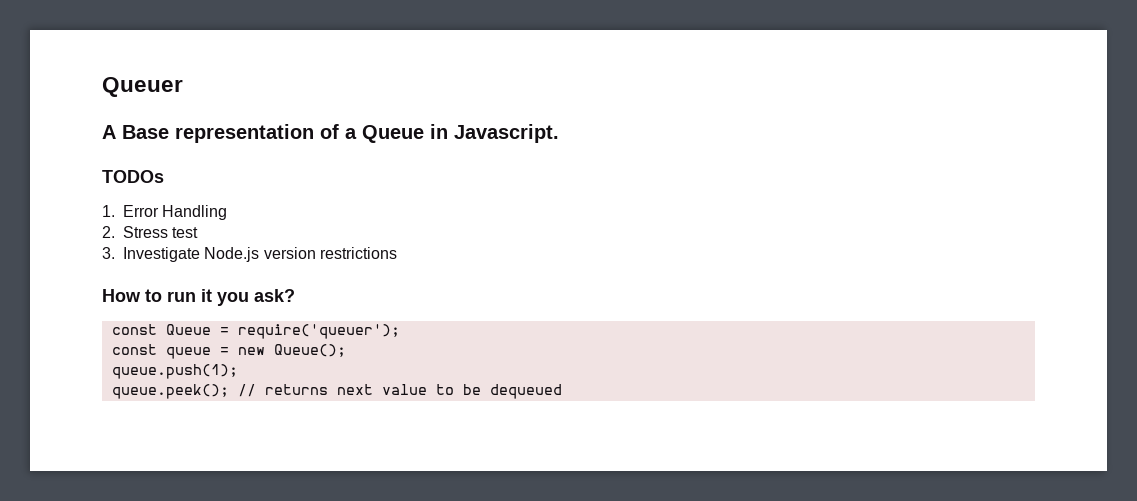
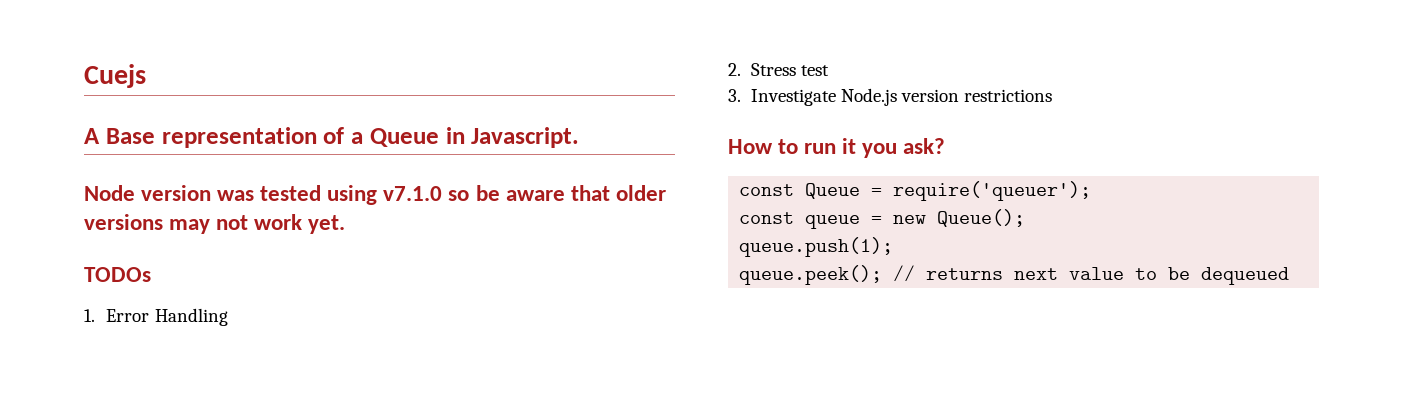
- Queuer
+ Cuejs
+ Node version was tested using v7.1.0 so be aware that older versions may not work yet.

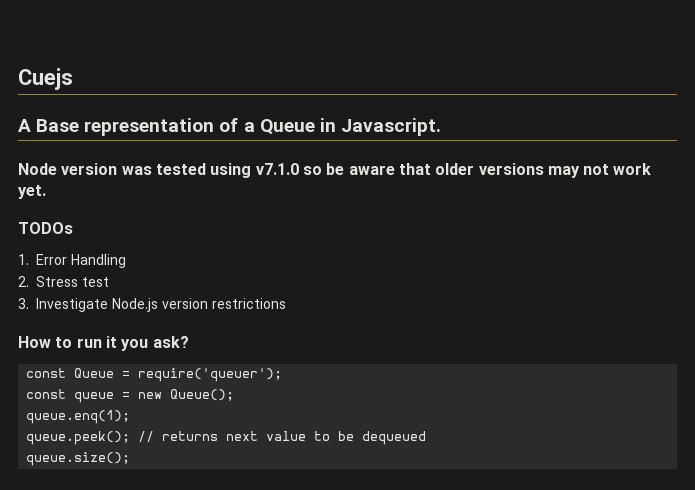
- queue.push(1);
+ queue.enq(1);
+ queue.size();

